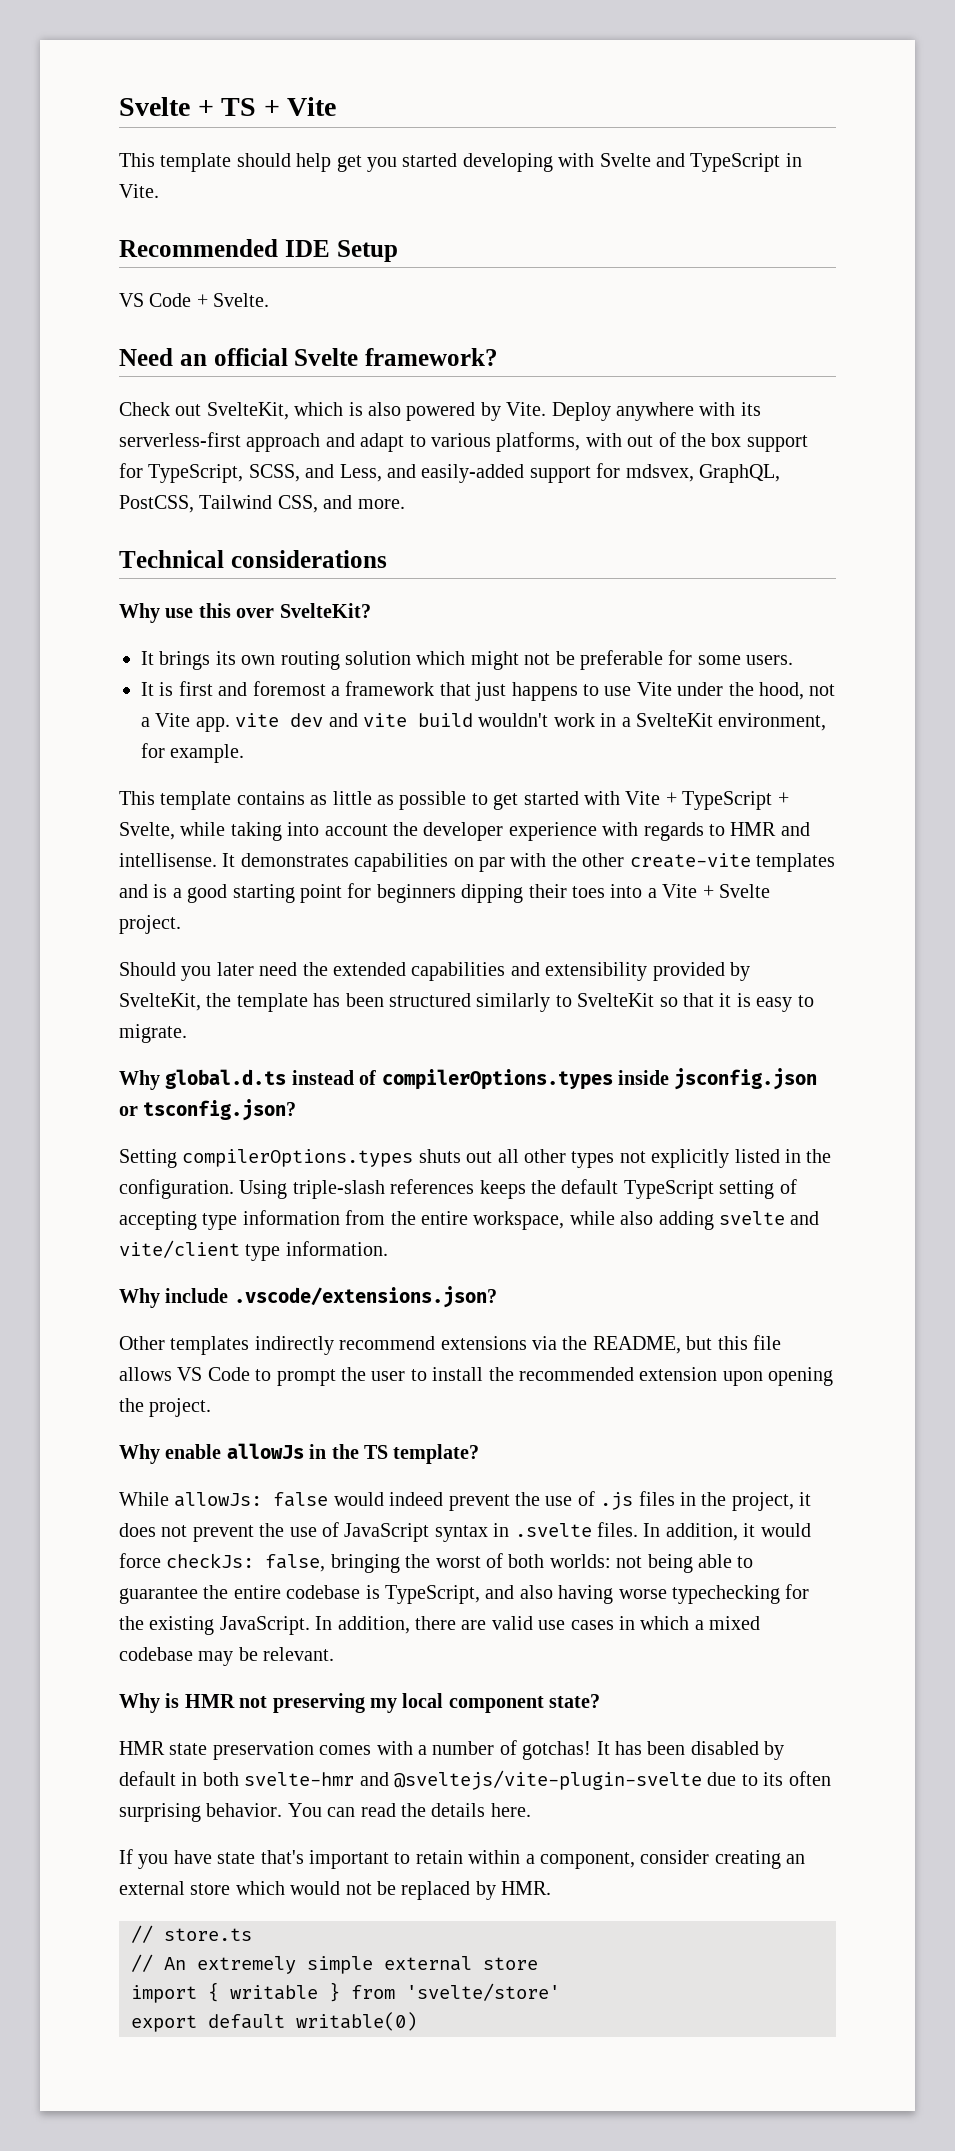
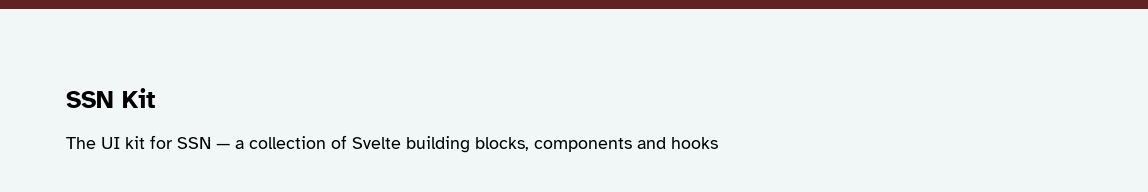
- Svelte + TS + Vite
- This template should help get you started developing with Svelte and TypeScript in Vite.
- Recommended IDE Setup
- VS Code + Svelte.
- Need an official Svelte framework?
- Check out SvelteKit, which is also powered by Vite. Deploy anywhere with its serverless-first approach and adapt to various platforms, with out of the box support for TypeScript, SCSS, and Less, and easily-added support for mdsvex, GraphQL, PostCSS, Tailwind CSS, and more.
- Technical considerations
- Why use this over SvelteKit?
- It brings its own routing solution which might not be preferable for some users.
- It is first and foremost a framework that just happens to use Vite under the hood, not a Vite app. vite dev and vite build wouldn't work in a SvelteKit environment, for example.
- This template contains as little as possible to get started with Vite + TypeScript + Svelte, while taking into account the developer experience with regards to HMR and intellisense. It demonstrates capabilities on par with the other create-vite templates and is a good starting point for beginners dipping their toes into a Vite + Svelte project.
- Should you later need the extended capabilities and extensibility provided by SvelteKit, the template has been structured similarly to SvelteKit so that it is easy to migrate.
- Why global.d.ts instead of compilerOptions.types inside jsconfig.json or tsconfig.json?
- Setting compilerOptions.types shuts out all other types not explicitly listed in the configuration. Using triple-slash references keeps the default TypeScript setting of accepting type information from the entire workspace, while also adding svelte and vite/client type information.
- Why include .vscode/extensions.json?
- Other templates indirectly recommend extensions via the README, but this file allows VS Code to prompt the user to install the recommended extension upon opening the project.
- Why enable allowJs in the TS template?
- While allowJs: false would indeed prevent the use of .js files in the project, it does not prevent the use of JavaScript syntax in .svelte files. In addition, it would force checkJs: false, bringing the worst of both worlds: not being able to guarantee the entire codebase is TypeScript, and also having worse typechecking for the existing JavaScript. In addition, there are valid use cases in which a mixed codebase may be relevant.
- Why is HMR not preserving my local component state?
- HMR state preservation comes with a number of gotchas! It has been disabled by default in both svelte-hmr and @sveltejs/vite-plugin-svelte due to its often surprising behavior. You can read the details here.
- If you have state that's important to retain within a component, consider creating an external store which would not be replaced by HMR.
- // store.ts
- // An extremely simple external store
- import { writable } from 'svelte/store'
- export default writable(0)
+ SSN Kit
+ The UI kit for SSN — a collection of Svelte building blocks, components and hooks

